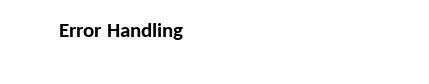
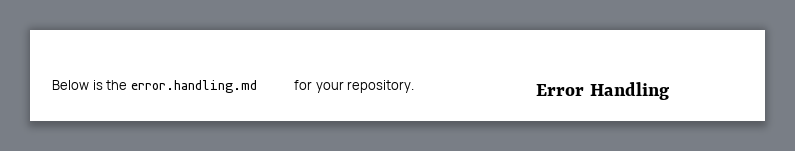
+ Below is the error.handling.md for your repository.

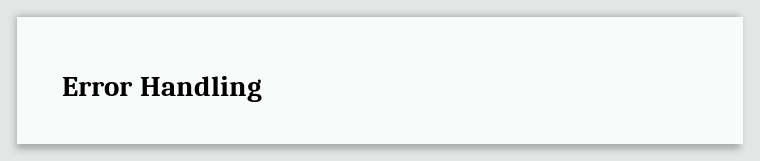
- Below is the error.handling.md for your repository.

